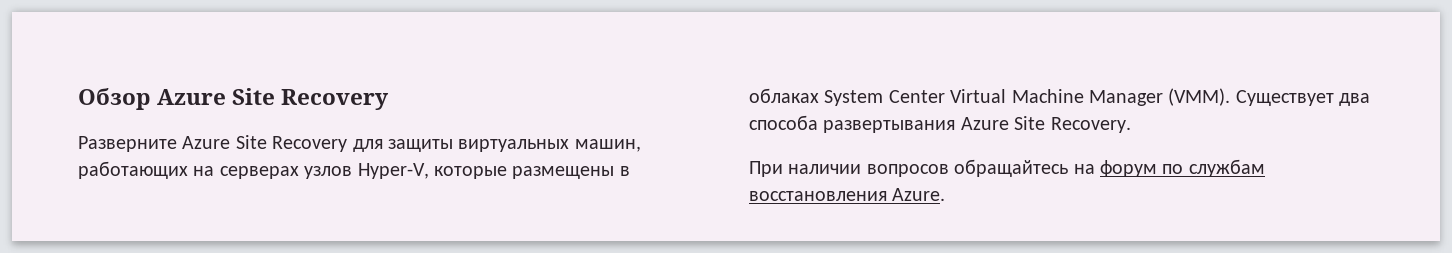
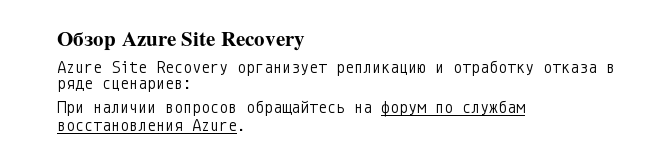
- Разверните Azure Site Recovery для защиты виртуальных машин, работающих на серверах узлов Hyper-V, которые размещены в облаках System Center Virtual Machine Manager (VMM). Существует два способа развертывания Azure Site Recovery.
+ Azure Site Recovery организует репликацию и отработку отказа в ряде сценариев:

